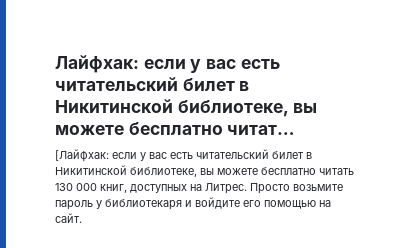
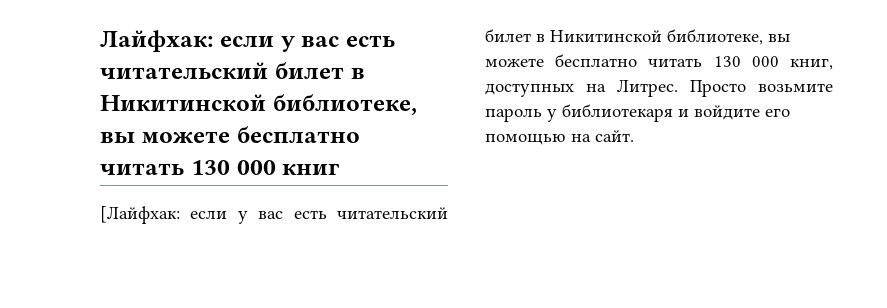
- Лайфхак: если у вас есть читательский билет в Никитинской библиотеке, вы можете бесплатно читат…
+ Лайфхак: если у вас есть читательский билет в Никитинской библиотеке, вы можете бесплатно читать 130 000 книг

